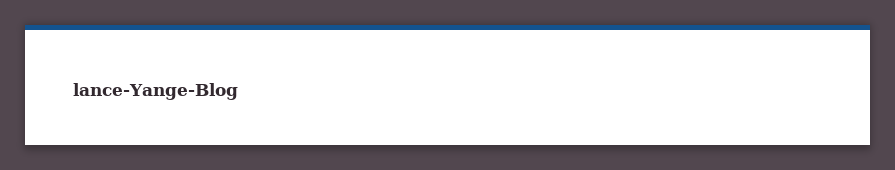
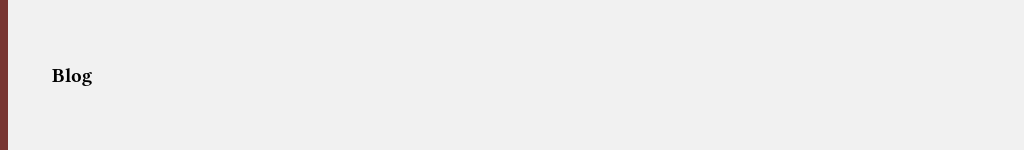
- lance-Yange-Blog
+ Blog

